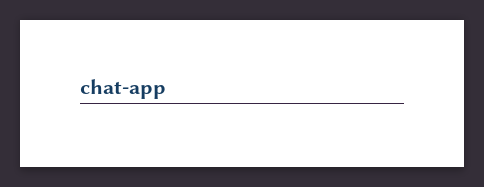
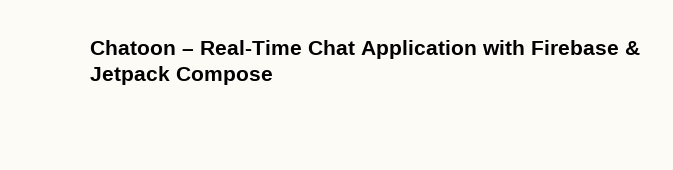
- chat-app
+ Chatoon – Real-Time Chat Application with Firebase & Jetpack Compose

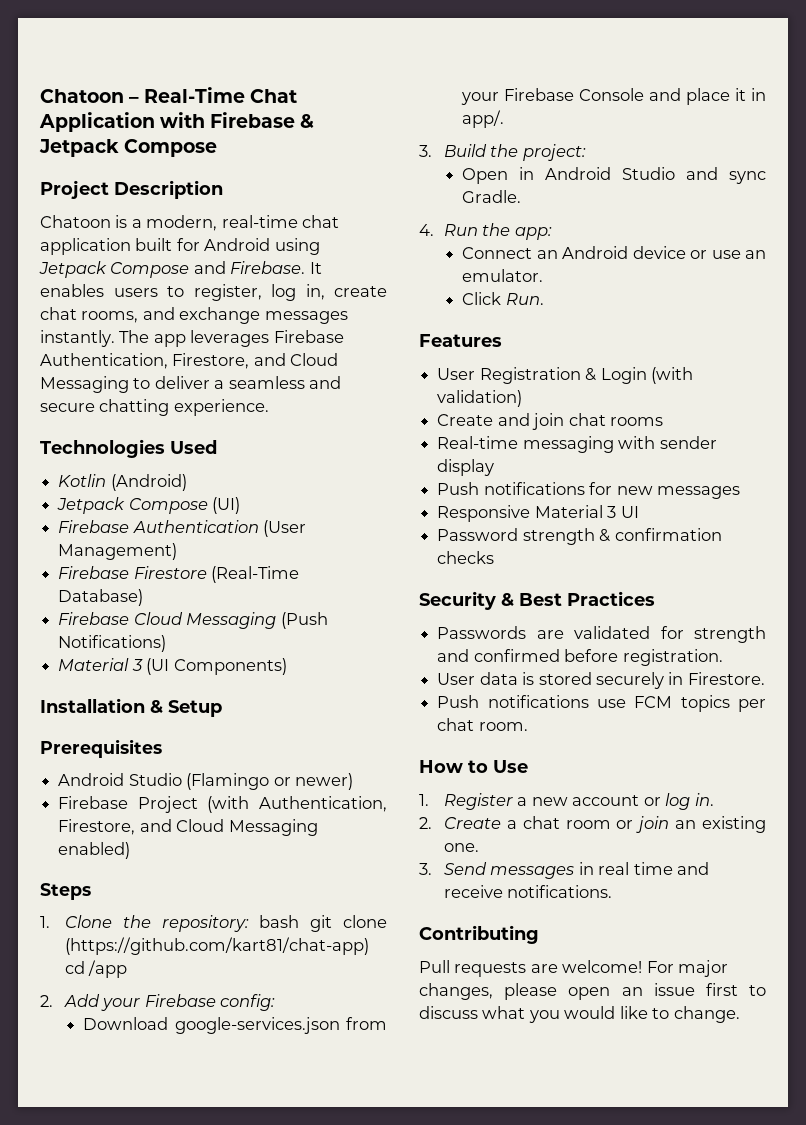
+ Project Description
+ Chatoon is a modern, real-time chat application built for Android using Jetpack Compose and Firebase. It enables users to register, log in, create chat rooms, and exchange messages instantly. The app leverages Firebase Authentication, Firestore, and Cloud Messaging to deliver a seamless and secure chatting experience.
+ Technologies Used
+ Kotlin (Android)
+ Jetpack Compose (UI)
+ Firebase Authentication (User Management)
+ Firebase Firestore (Real-Time Database)
+ Firebase Cloud Messaging (Push Notifications)
+ Material 3 (UI Components)
+ Installation & Setup
+ Prerequisites
+ Android Studio (Flamingo or newer)
+ Firebase Project (with Authentication, Firestore, and Cloud Messaging enabled)
+ Steps
+ 1. Clone the repository: bash git clone (https://github.com/kart81/chat-app) cd /app
+ 2. Add your Firebase config:
+ Download google-services.json from your Firebase Console and place it in app/.
+ 3. Build the project:
+ Open in Android Studio and sync Gradle.
+ 4. Run the app:
+ Connect an Android device or use an emulator.
+ Click Run.
+ Features
+ User Registration & Login (with validation)
+ Create and join chat rooms
+ Real-time messaging with sender display
+ Push notifications for new messages
+ Responsive Material 3 UI
+ Password strength & confirmation checks
+ Security & Best Practices
+ Passwords are validated for strength and confirmed before registration.
+ User data is stored securely in Firestore.
+ Push notifications use FCM topics per chat room.
+ How to Use
+ 1. Register a new account or log in.
+ 2. Create a chat room or join an existing one.
+ 3. Send messages in real time and receive notifications.
+ Contributing
+ Pull requests are welcome! For major changes, please open an issue first to discuss what you would like to change.

